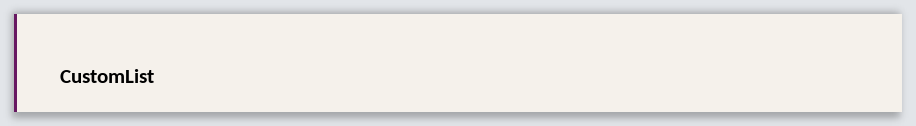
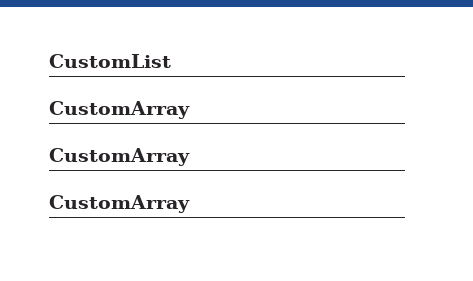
  CustomList
+ CustomArray
+ CustomArray
+ CustomArray

